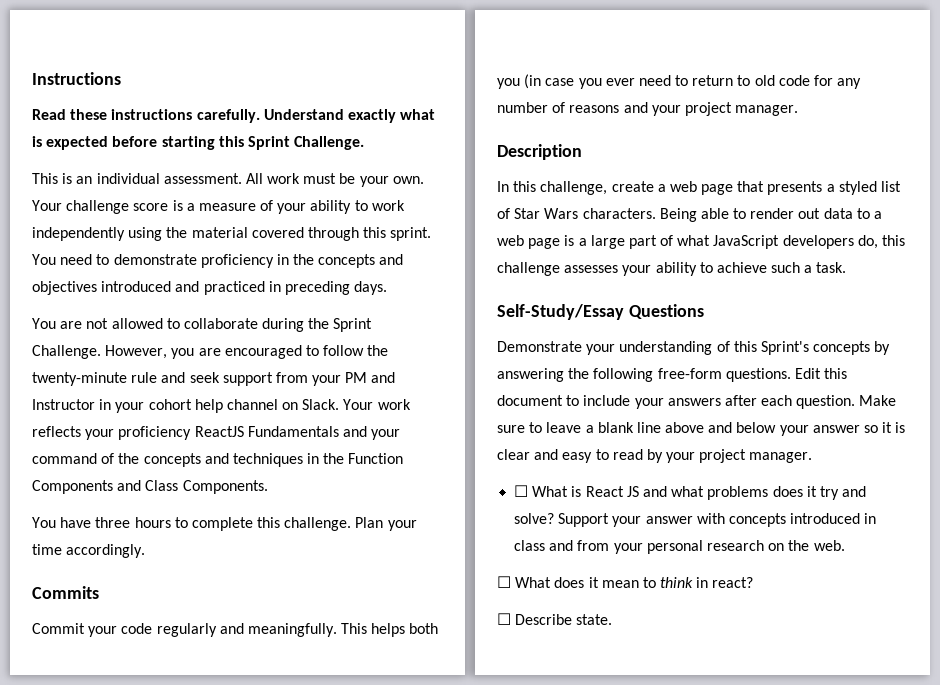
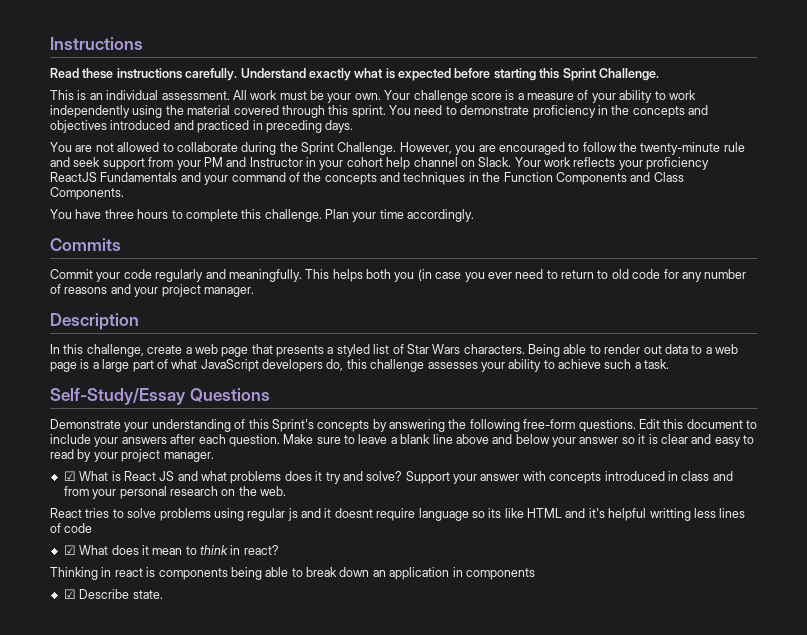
- ☐ What is React JS and what problems does it try and solve?
+ ☑ What is React JS and what problems does it try and solve?
- ☐ What does it mean to think in react?
+ React tries to solve problems using regular js and it doesnt require language so its like HTML and it's helpful writting less lines of code
+ ☑ What does it mean to think in react?
- ☐ Describe state.
+ Thinking in react is components being able to break down an application in components
+ ☑ Describe state.

